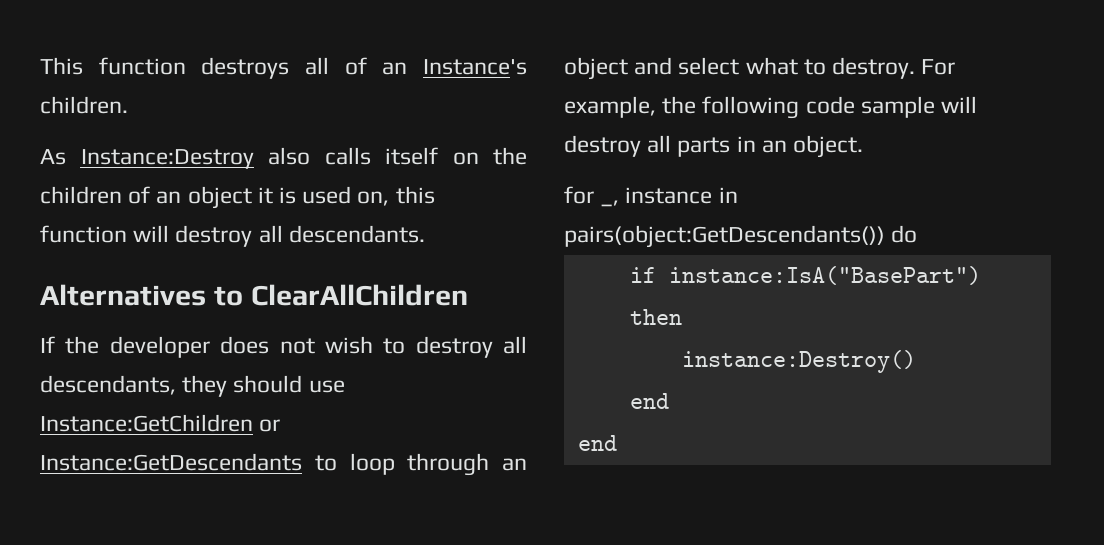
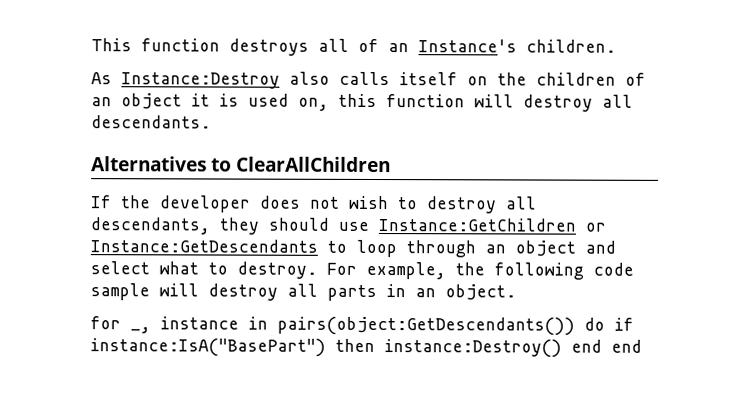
- for _, instance in pairs(object:GetDescendants()) do
- if instance:IsA("BasePart") then
- instance:Destroy()
- end
- end
+ for _, instance in pairs(object:GetDescendants()) do if instance:IsA("BasePart") then instance:Destroy() end end

